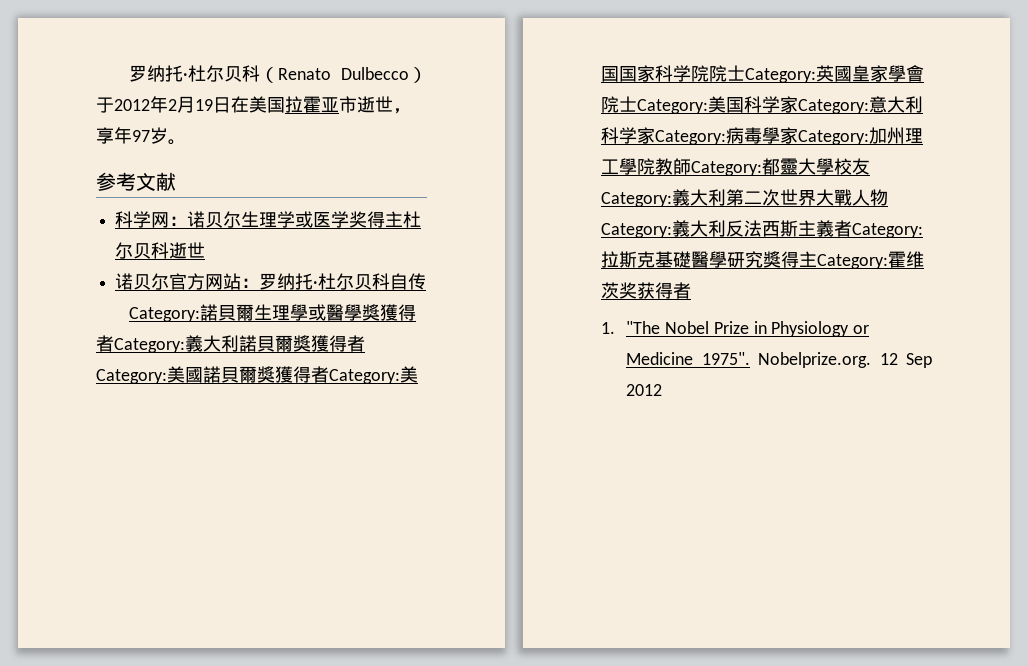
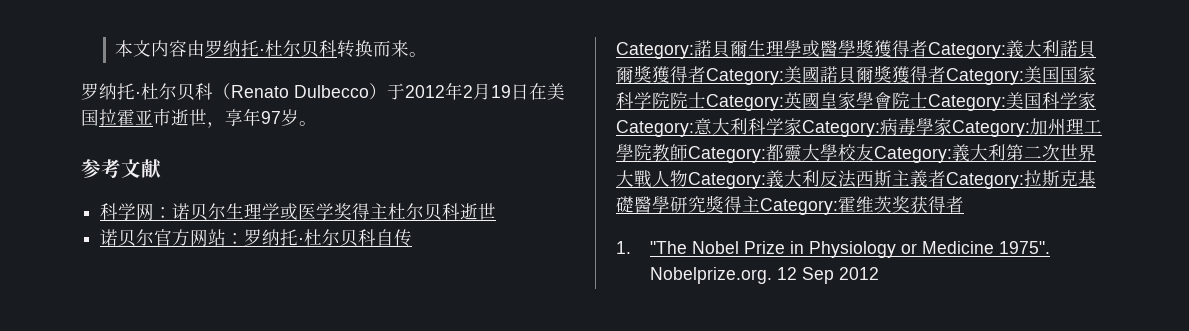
+ 本文内容由罗纳托·杜尔贝科转换而来。

